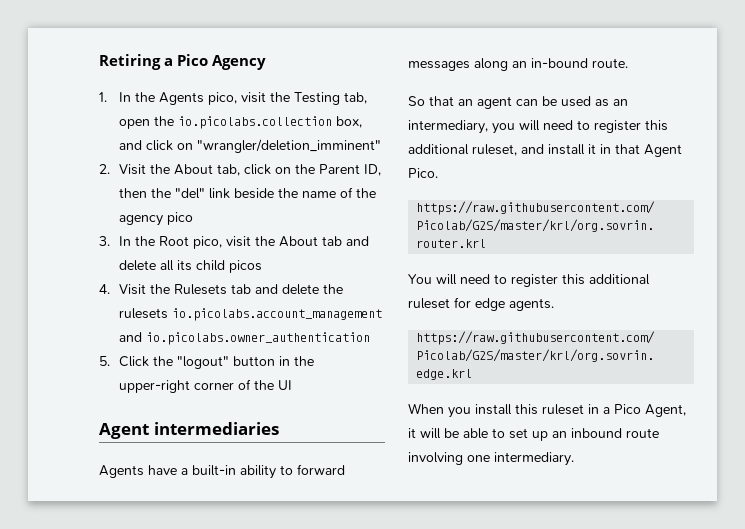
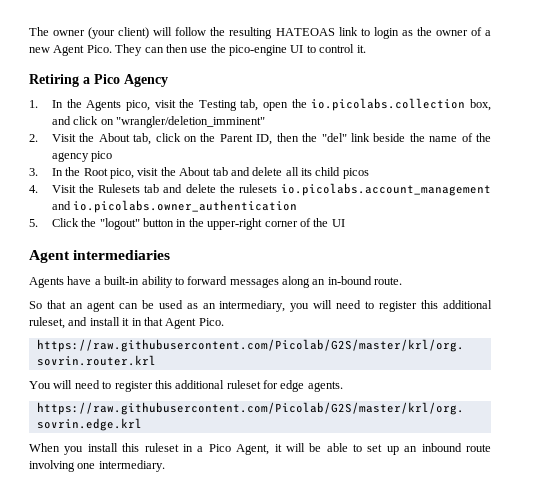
+ The owner (your client) will follow the resulting HATEOAS link to login as the owner of a new Agent Pico. They can then use the pico-engine UI to control it.

